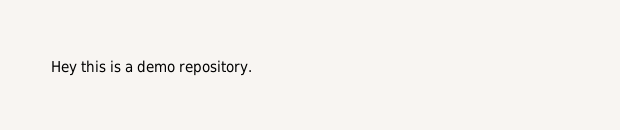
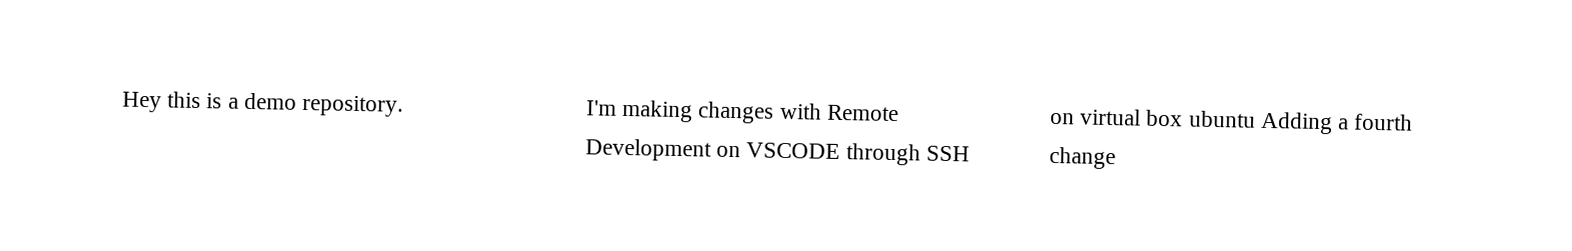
+ I'm making changes with Remote Development on VSCODE through SSH on virtual box ubuntu Adding a fourth change

